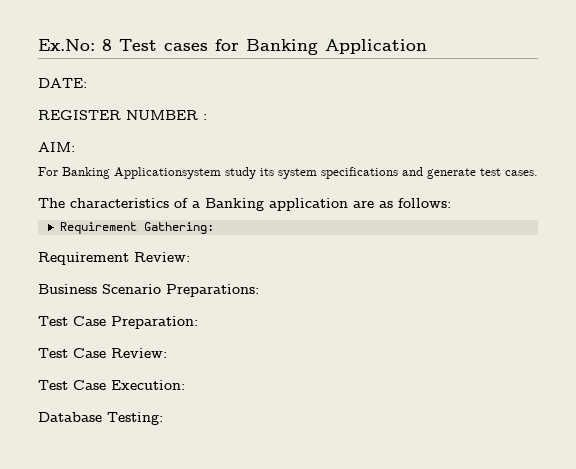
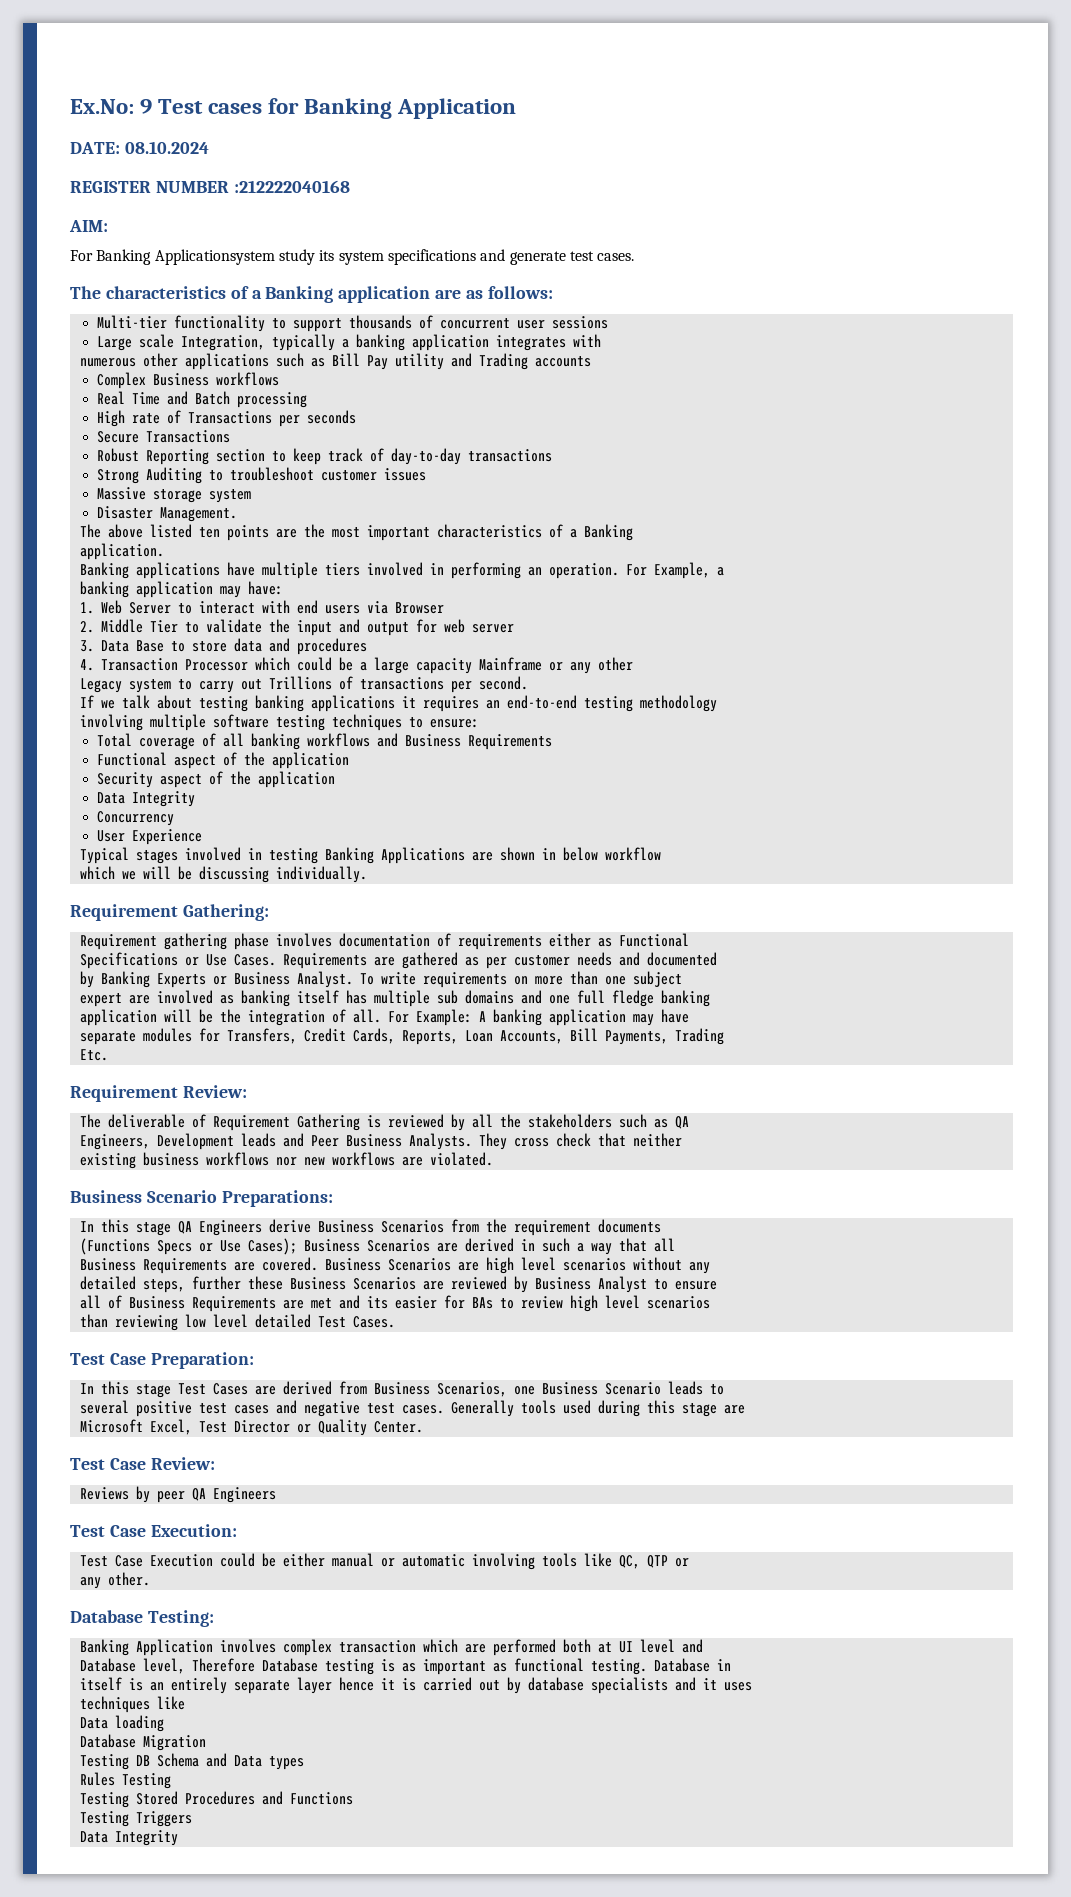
- Ex.No: 8 Test cases for Banking Application
+ Ex.No: 9 Test cases for Banking Application
- DATE:
+ DATE: 08.10.2024
- REGISTER NUMBER :
+ REGISTER NUMBER :212222040168
+ Multi-tier functionality to support thousands of concurrent user sessions
+ Large scale Integration, typically a banking application integrates with
+ numerous other applications such as Bill Pay utility and Trading accounts
+ Complex Business workflows
+ Real Time and Batch processing
+ High rate of Transactions per seconds
+ Secure Transactions
+ Robust Reporting section to keep track of day-to-day transactions
+ Strong Auditing to troubleshoot customer issues
+ Massive storage system
+ Disaster Management.
+ The above listed ten points are the most important characteristics of a Banking
+ application.
+ Banking applications have multiple tiers involved in performing an operation. For Example, a
+ banking application may have:
+ 1. Web Server to interact with end users via Browser
+ 2. Middle Tier to validate the input and output for web server
+ 3. Data Base to store data and procedures
+ 4. Transaction Processor which could be a large capacity Mainframe or any other
+ Legacy system to carry out Trillions of transactions per second.
+ If we talk about testing banking applications it requires an end-to-end testing methodology
+ involving multiple software testing techniques to ensure:
+ Total coverage of all banking workflows and Business Requirements
+ Functional aspect of the application
+ Security aspect of the application
+ Data Integrity
+ Concurrency
+ User Experience
+ Typical stages involved in testing Banking Applications are shown in below workflow
+ which we will be discussing individually.
  Requirement Gathering:
+ Requirement gathering phase involves documentation of requirements either as Functional
+ Specifications or Use Cases. Requirements are gathered as per customer needs and documented
+ by Banking Experts or Business Analyst. To write requirements on more than one subject
+ expert are involved as banking itself has multiple sub domains and one full fledge banking
+ application will be the integration of all. For Example: A banking application may have
+ separate modules for Transfers, Credit Cards, Reports, Loan Accounts, Bill Payments, Trading
+ Etc.
  Requirement Review:
+ The deliverable of Requirement Gathering is reviewed by all the stakeholders such as QA
+ Engineers, Development leads and Peer Business Analysts. They cross check that neither
+ existing business workflows nor new workflows are violated.
  Business Scenario Preparations:
+ In this stage QA Engineers derive Business Scenarios from the requirement documents
+ (Functions Specs or Use Cases); Business Scenarios are derived in such a way that all
+ Business Requirements are covered. Business Scenarios are high level scenarios without any
+ detailed steps, further these Business Scenarios are reviewed by Business Analyst to ensure
+ all of Business Requirements are met and its easier for BAs to review high level scenarios
+ than reviewing low level detailed Test Cases.
  Test Case Preparation:
+ In this stage Test Cases are derived from Business Scenarios, one Business Scenario leads to
+ several positive test cases and negative test cases. Generally tools used during this stage are
+ Microsoft Excel, Test Director or Quality Center.
  Test Case Review:
+ Reviews by peer QA Engineers
  Test Case Execution:
+ Test Case Execution could be either manual or automatic involving tools like QC, QTP or
+ any other.
  Database Testing:
+ Banking Application involves complex transaction which are performed both at UI level and
+ Database level, Therefore Database testing is as important as functional testing. Database in
+ itself is an entirely separate layer hence it is carried out by database specialists and it uses
+ techniques like
+ Data loading
+ Database Migration
+ Testing DB Schema and Data types
+ Rules Testing
+ Testing Stored Procedures and Functions
+ Testing Triggers
+ Data Integrity

